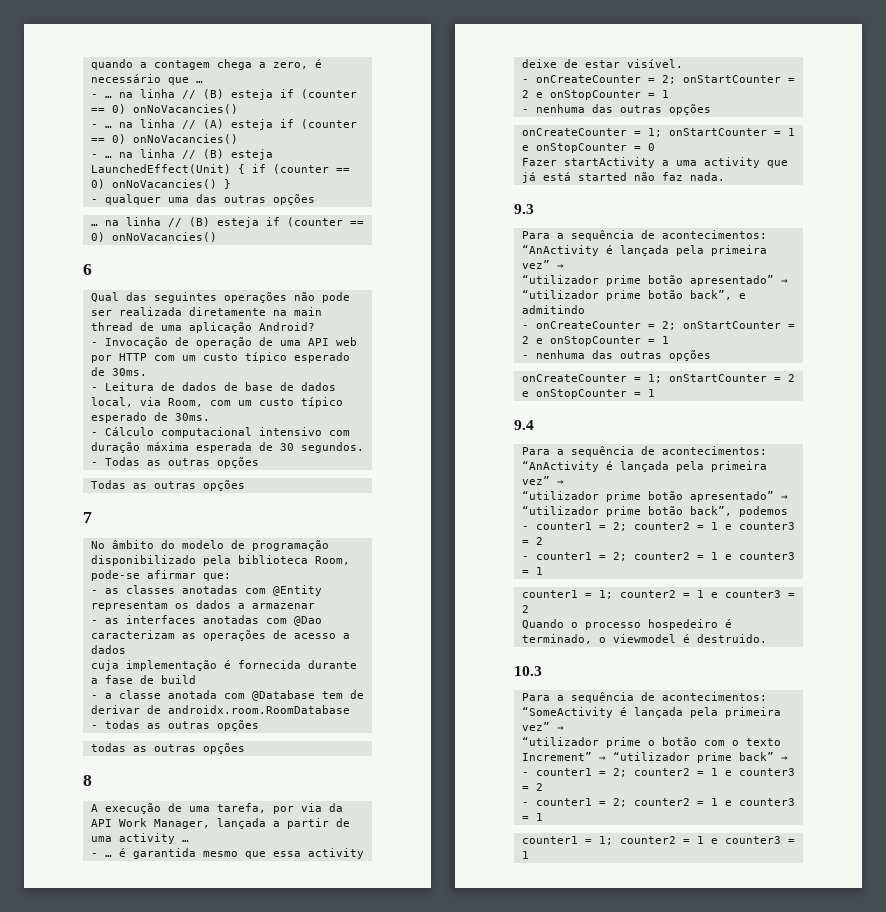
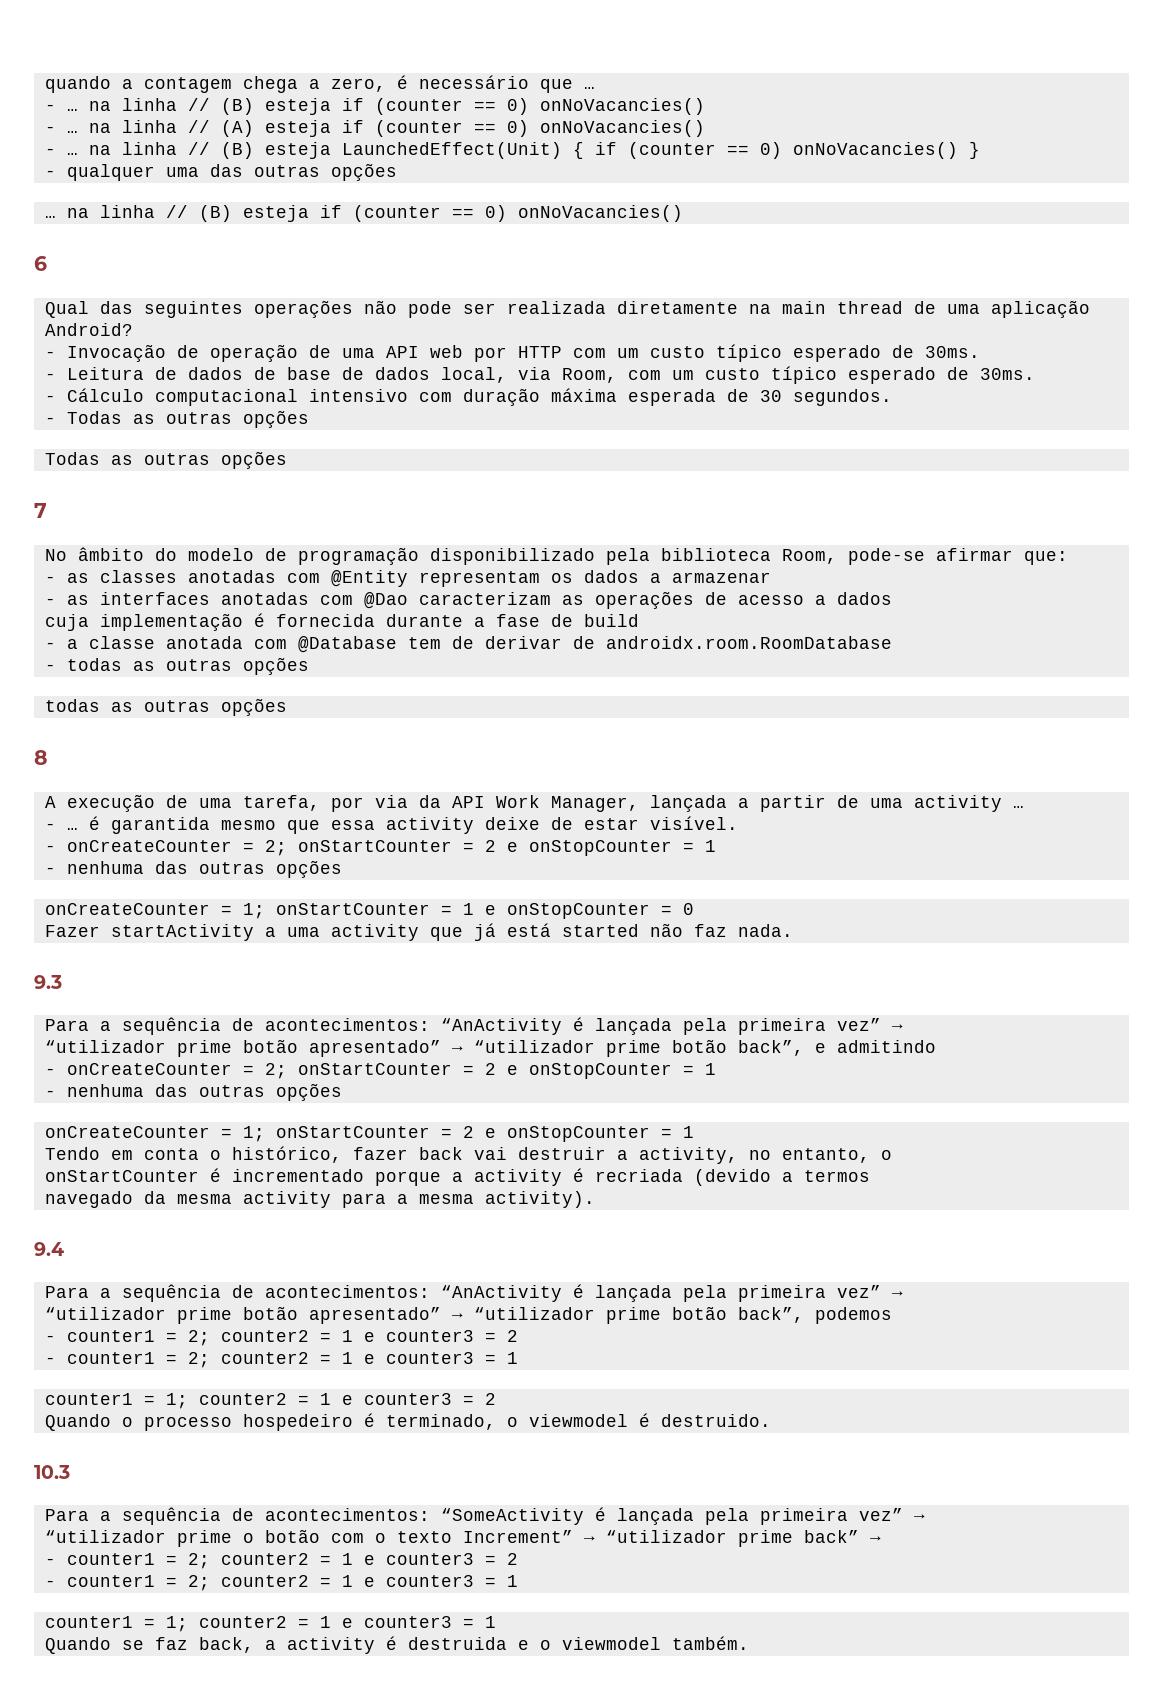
+ Tendo em conta o histórico, fazer back vai destruir a activity, no entanto, o
+ onStartCounter é incrementado porque a activity é recriada (devido a termos
+ navegado da mesma activity para a mesma activity).
+ Quando se faz back, a activity é destruida e o viewmodel também.

